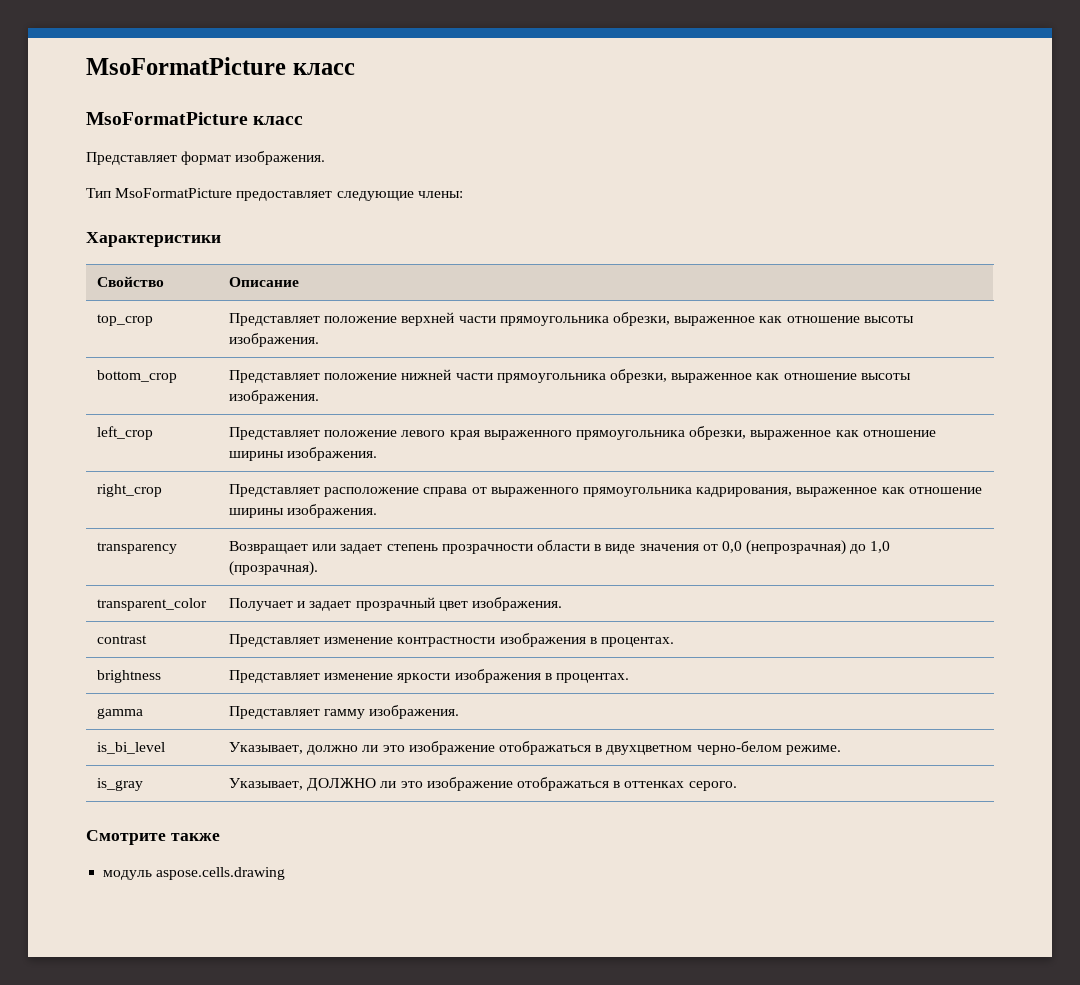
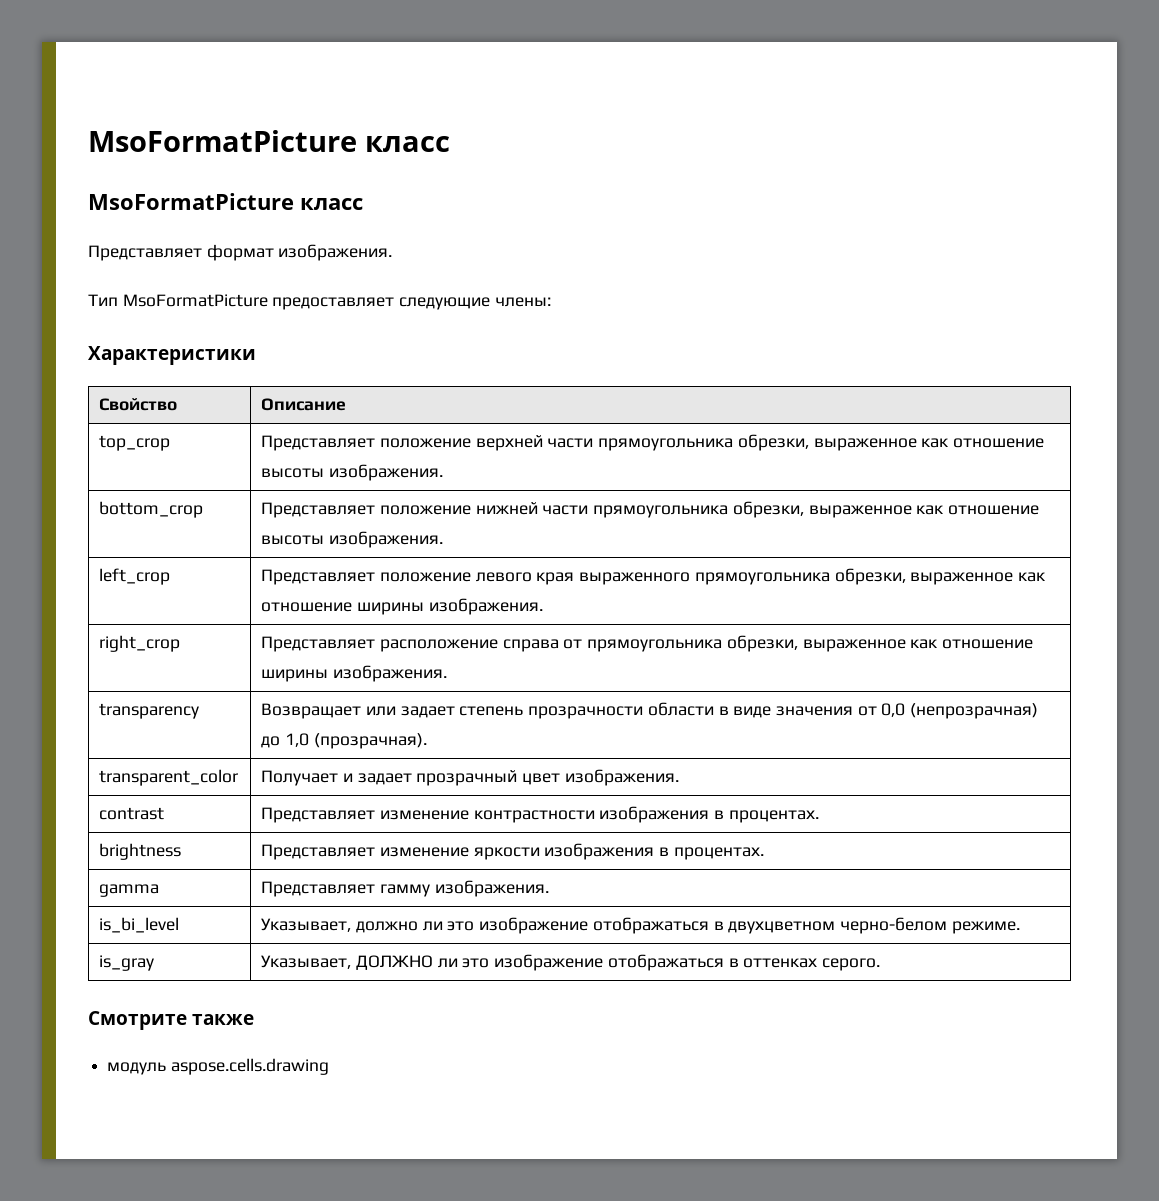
- right_crop | Представляет расположение справа от выраженного прямоугольника кадрирования, выраженное как отношение ширины изображения.
+ right_crop | Представляет расположение справа от прямоугольника обрезки, выраженное как отношение ширины изображения.

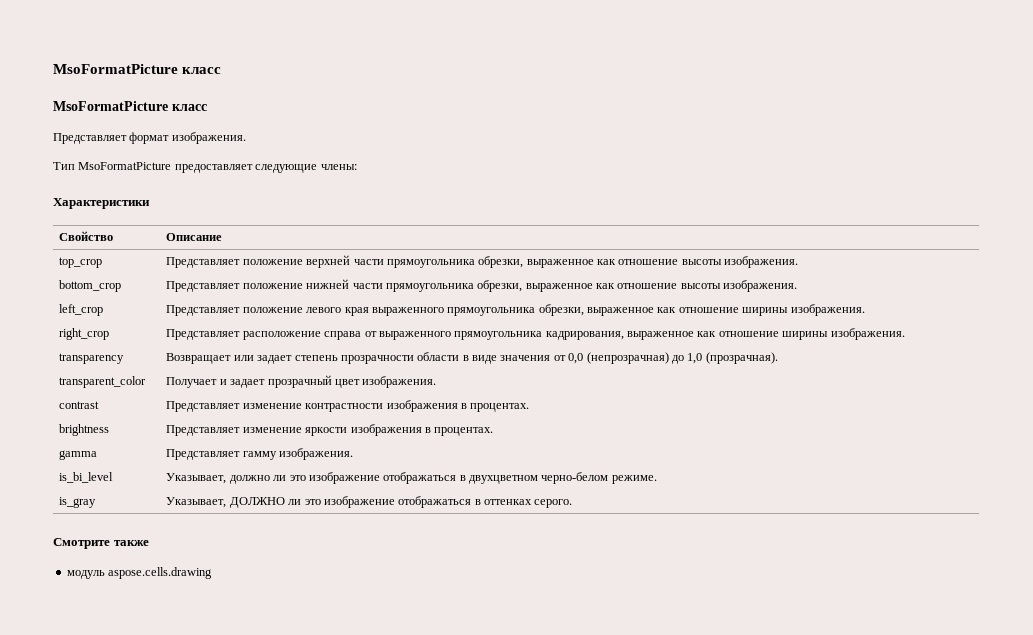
- right_crop | Представляет расположение справа от прямоугольника обрезки, выраженное как отношение ширины изображения.
+ right_crop | Представляет расположение справа от выраженного прямоугольника кадрирования, выраженное как отношение ширины изображения.

